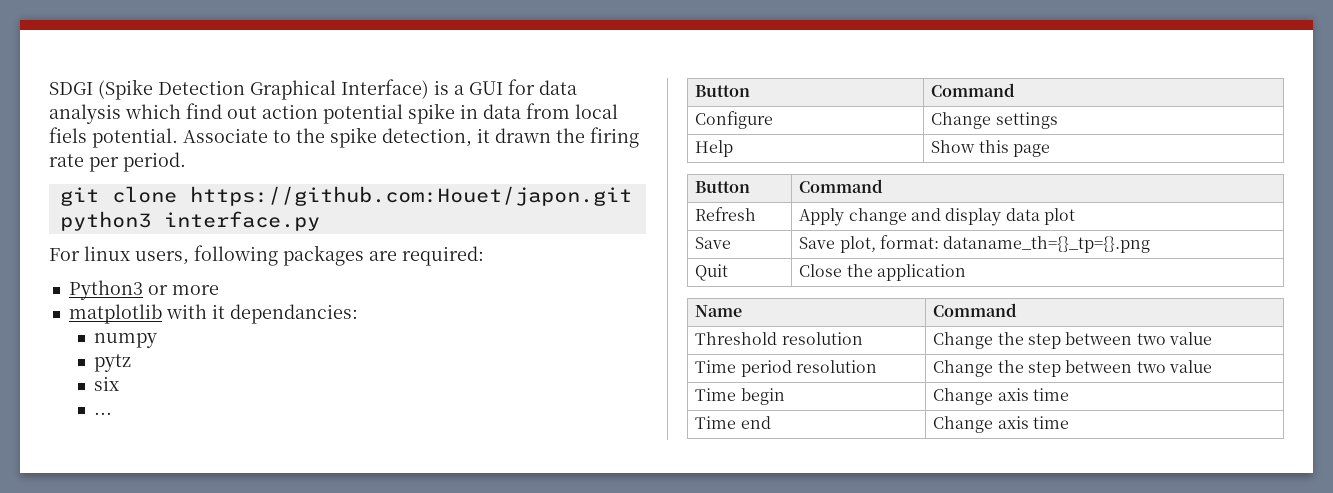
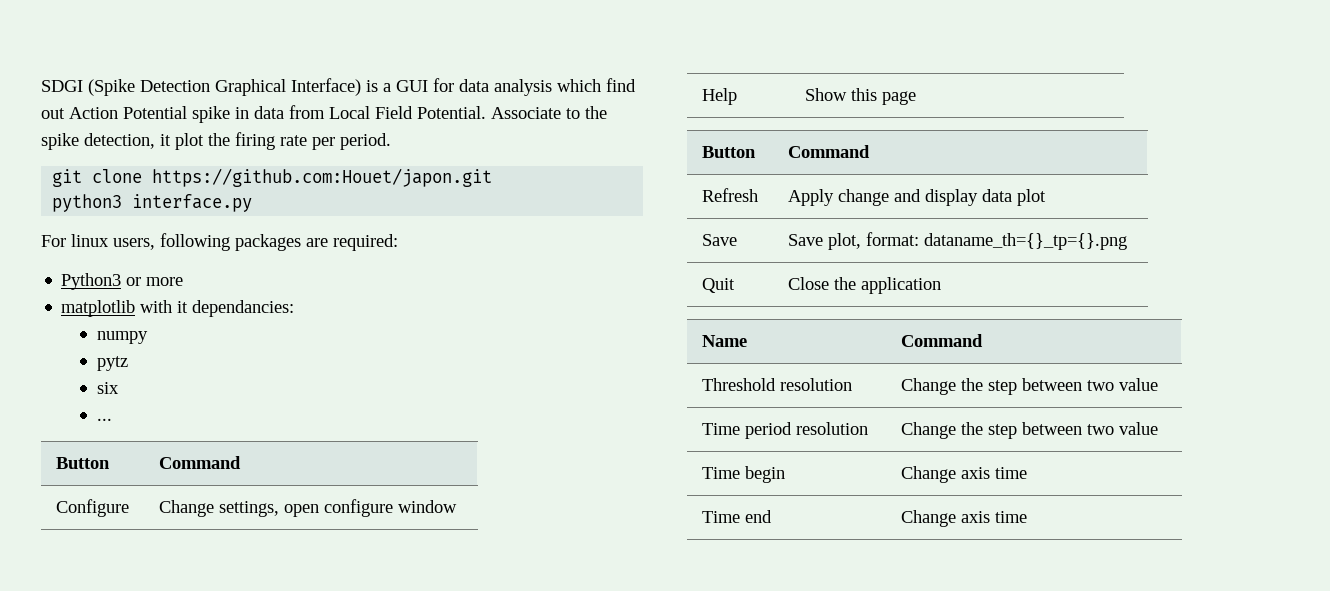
- SDGI (Spike Detection Graphical Interface) is a GUI for data analysis which find out action potential spike in data from local fiels potential.
+ SDGI (Spike Detection Graphical Interface) is a GUI for data analysis which find out Action Potential spike in data from Local Field Potential.
- Associate to the spike detection, it drawn the firing rate per period.
+ Associate to the spike detection, it plot the firing rate per period.
- Configure | Change settings
+ Configure | Change settings, open configure window

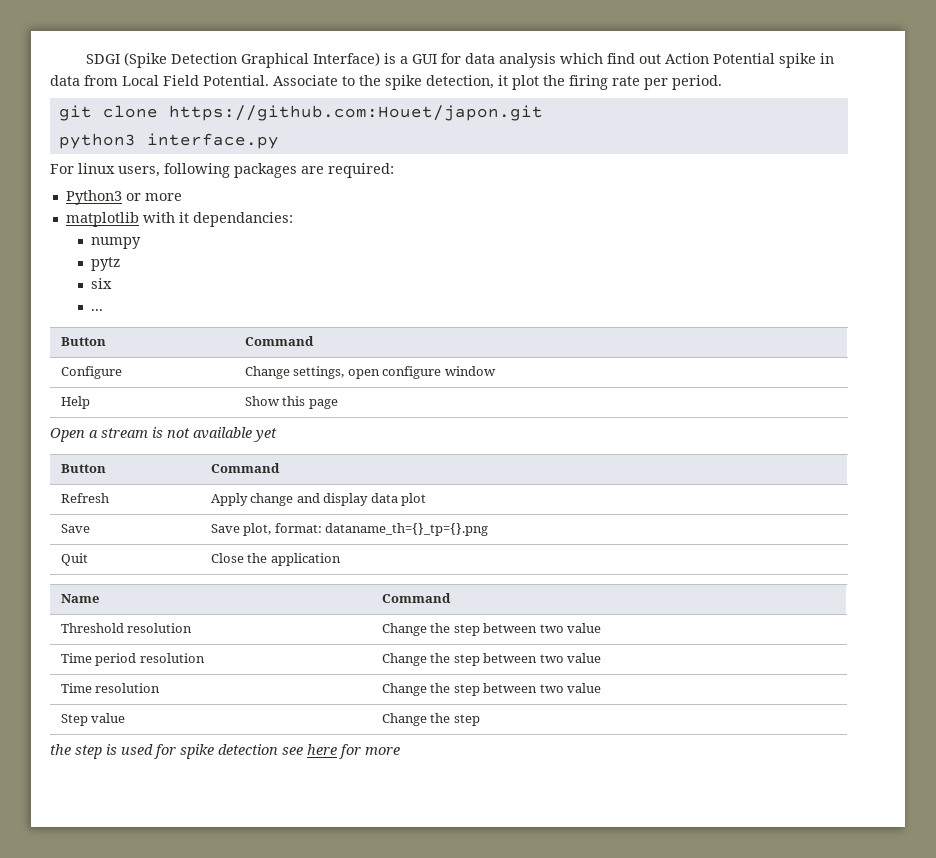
+ Open a stream is not available yet
- Time begin | Change axis time
- Time end | Change axis time
+ Time resolution | Change the step between two value
+ Step value | Change the step
+ the step is used for spike detection see here for more

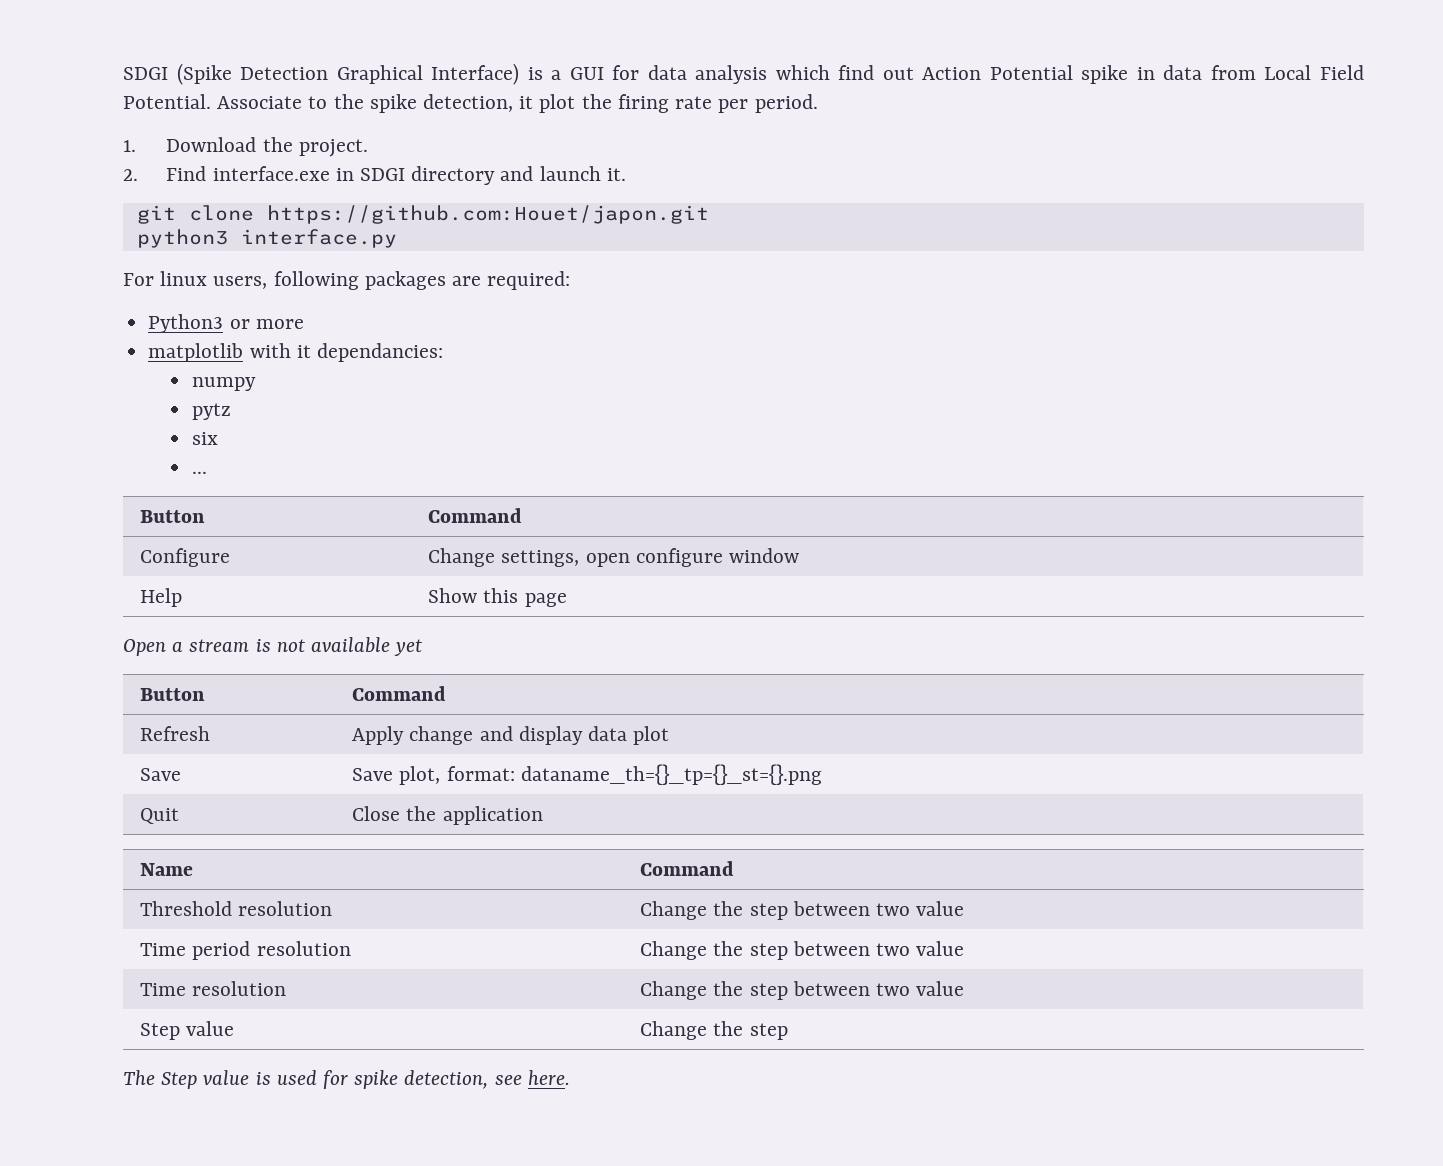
+ 1. Download the project.
+ 2. Find interface.exe in SDGI directory and launch it.
- Save | Save plot, format: dataname_th={}_tp={}.png
+ Save | Save plot, format: dataname_th={}_tp={}_st={}.png
- the step is used for spike detection see here for more
+ The Step value is used for spike detection, see here.

